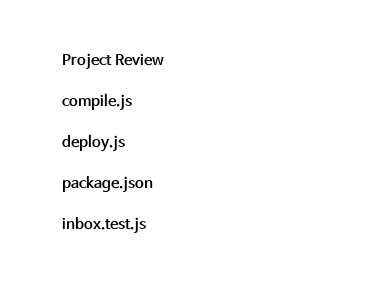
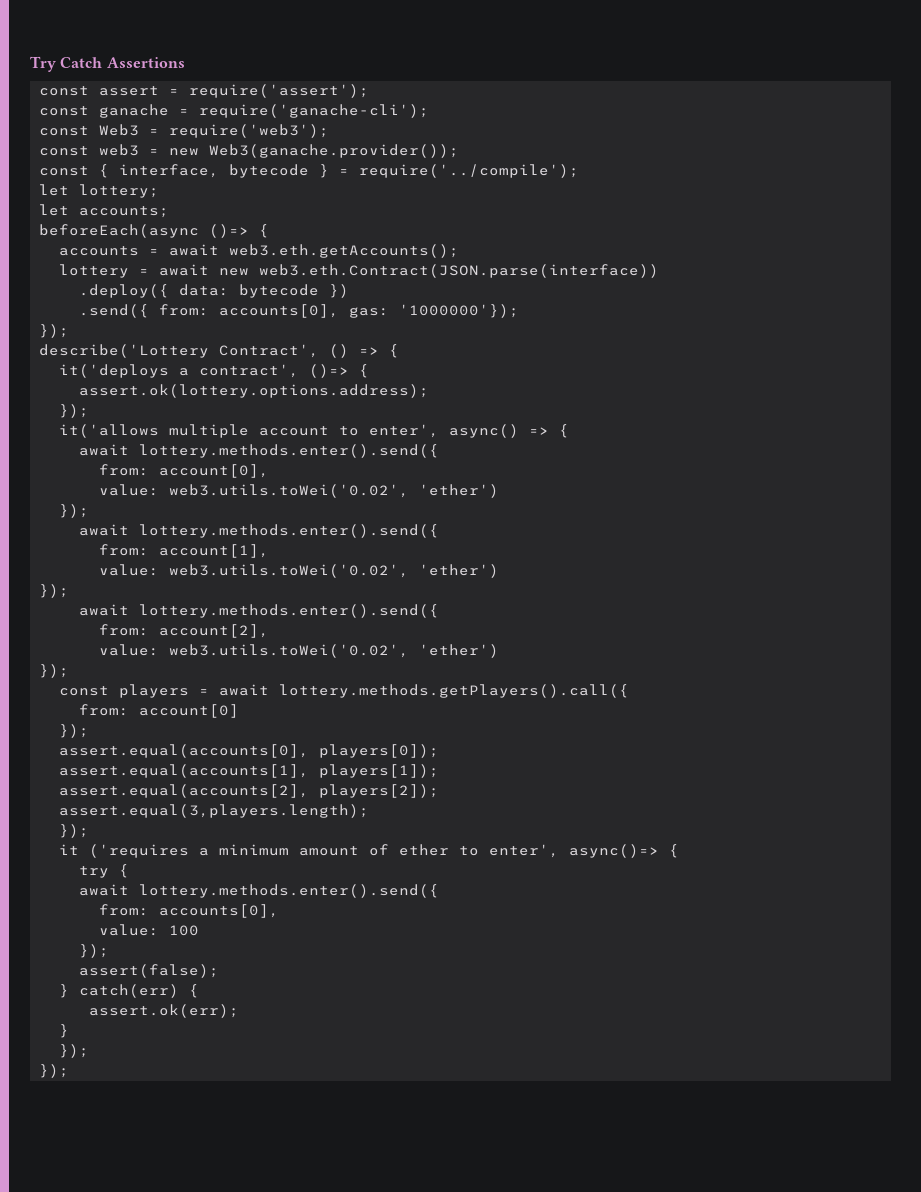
- Project Review
- compile.js
- deploy.js
- package.json
- inbox.test.js
+ Try Catch Assertions
+ const assert = require('assert');
+ const ganache = require('ganache-cli');
+ const Web3 = require('web3');
+ const web3 = new Web3(ganache.provider());
+ const { interface, bytecode } = require('../compile');
+ let lottery;
+ let accounts;
+ beforeEach(async ()=> {
+ accounts = await web3.eth.getAccounts();
+ lottery = await new web3.eth.Contract(JSON.parse(interface))
+ .deploy({ data: bytecode })
+ .send({ from: accounts[0], gas: '1000000'});
+ });
+ describe('Lottery Contract', () => {
+ it('deploys a contract', ()=> {
+ assert.ok(lottery.options.address);
+ });
+ it('allows multiple account to enter', async() => {
+ await lottery.methods.enter().send({
+ from: account[0],
+ value: web3.utils.toWei('0.02', 'ether')
+ });
+ await lottery.methods.enter().send({
+ from: account[1],
+ value: web3.utils.toWei('0.02', 'ether')
+ });
+ await lottery.methods.enter().send({
+ from: account[2],
+ value: web3.utils.toWei('0.02', 'ether')
+ });
+ const players = await lottery.methods.getPlayers().call({
+ from: account[0]
+ });
+ assert.equal(accounts[0], players[0]);
+ assert.equal(accounts[1], players[1]);
+ assert.equal(accounts[2], players[2]);
+ assert.equal(3,players.length);
+ });
+ it ('requires a minimum amount of ether to enter', async()=> {
+ try {
+ await lottery.methods.enter().send({
+ from: accounts[0],
+ value: 100
+ });
+ assert(false);
+ } catch(err) {
+ assert.ok(err);
+ }
+ });
+ });

